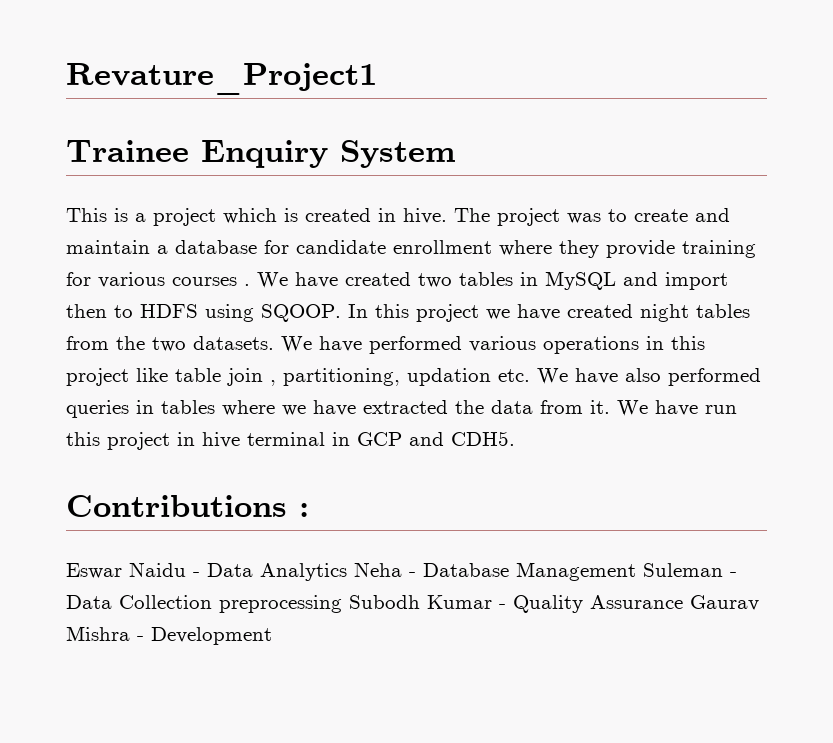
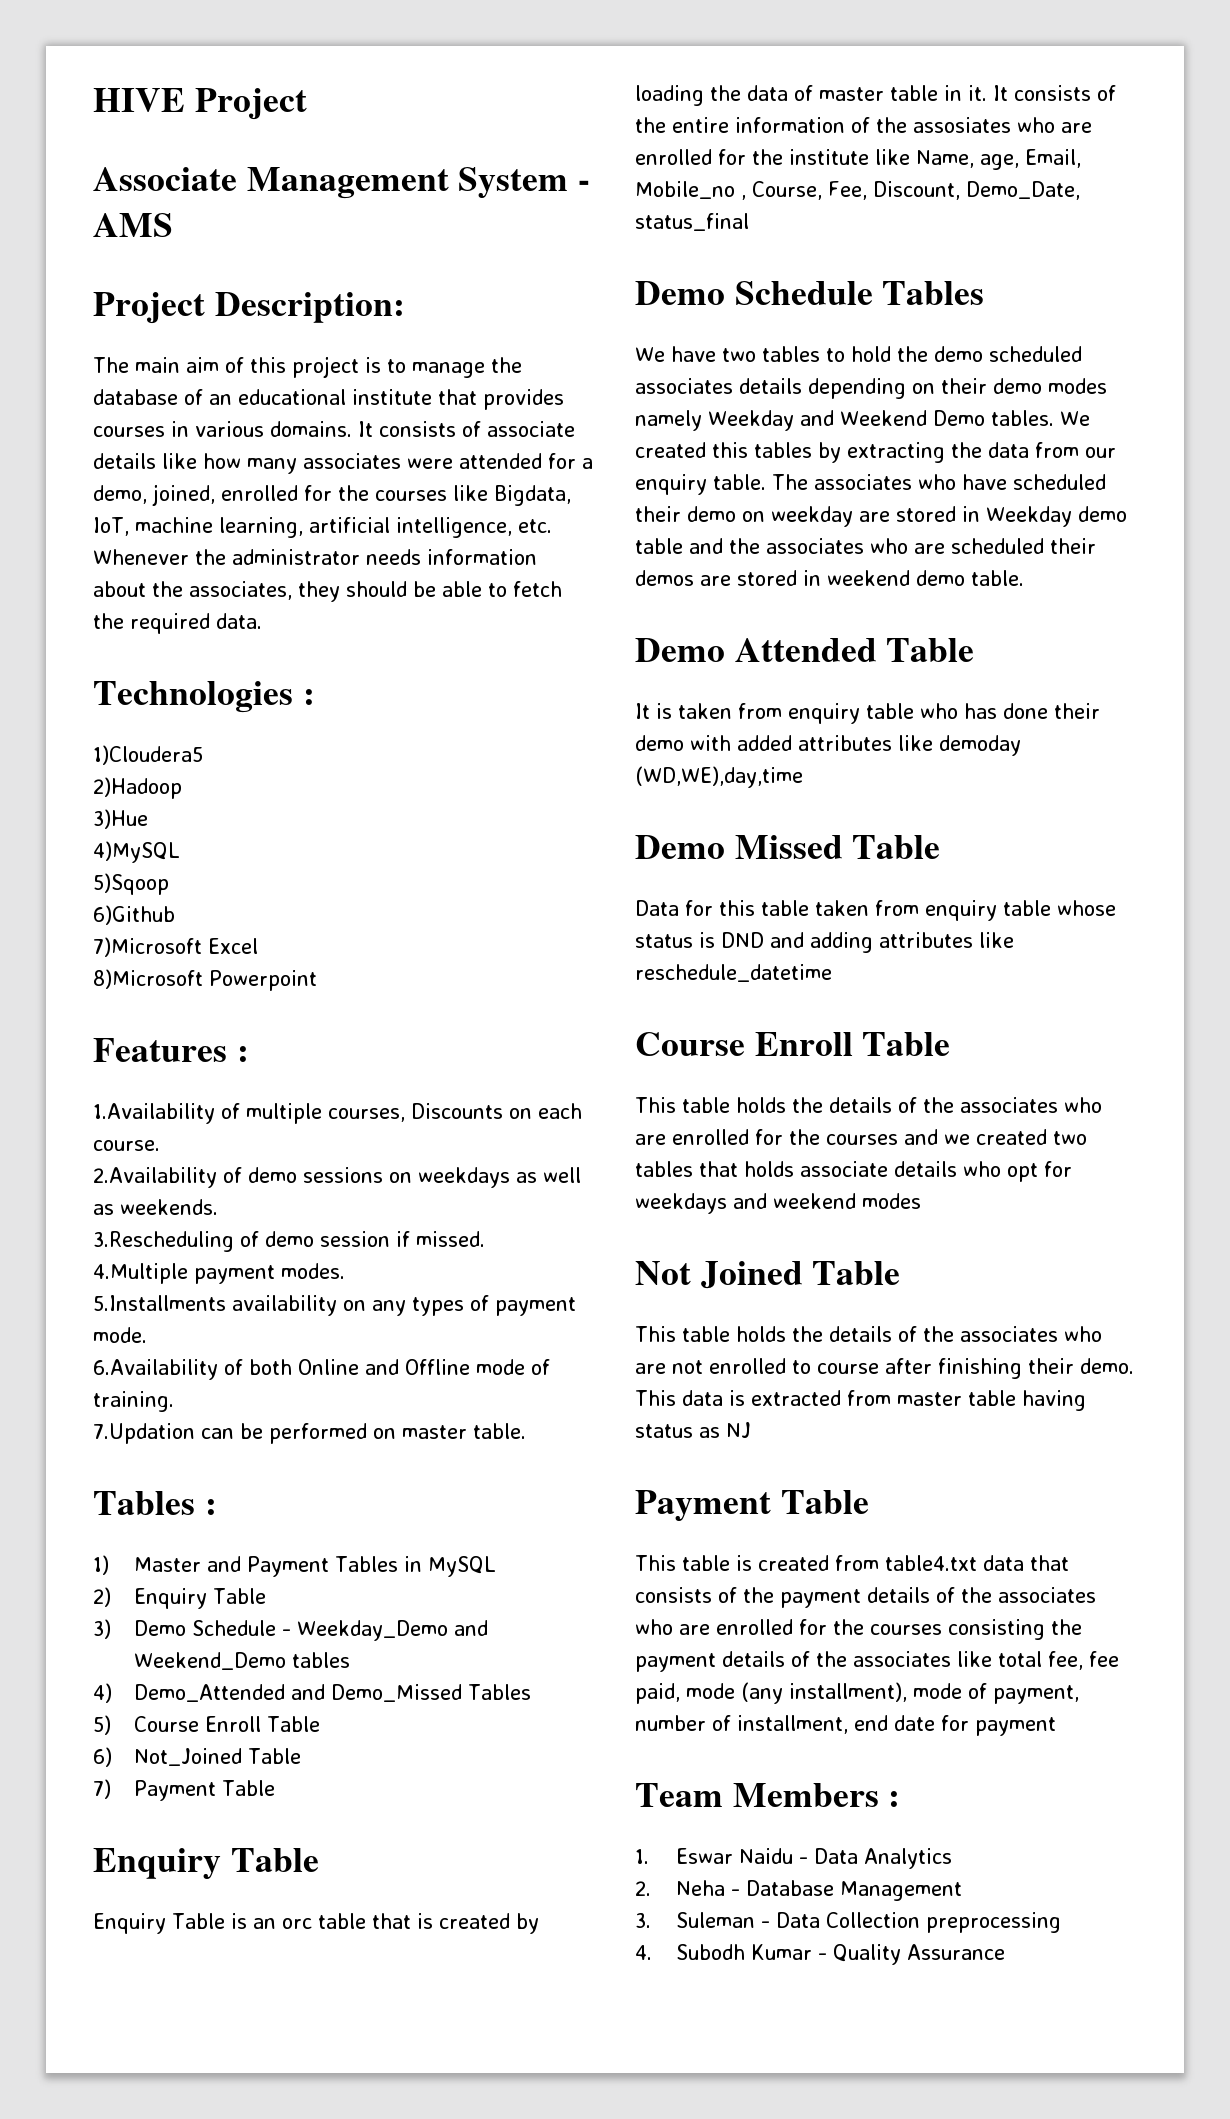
- Revature_Project1
- Trainee Enquiry System
- This is a project which is created in hive. The project was to create and maintain a database for candidate enrollment where they provide training for various courses . We have created two tables in MySQL and import then to HDFS using SQOOP. In this project we have created night tables from the two datasets. We have performed various operations in this project like table join , partitioning, updation etc. We have also performed queries in tables where we have extracted the data from it. We have run this project in hive terminal in GCP and CDH5.
- Contributions :
- Eswar Naidu - Data Analytics Neha - Database Management Suleman - Data Collection preprocessing Subodh Kumar - Quality Assurance Gaurav Mishra - Development
+ HIVE Project
+ Associate Management System - AMS
+ Project Description:
+ The main aim of this project is to manage the database of an educational institute that provides courses in various domains. It consists of associate details like how many associates were attended for a demo, joined, enrolled for the courses like Bigdata, IoT, machine learning, artificial intelligence, etc. Whenever the administrator needs information about the associates, they should be able to fetch the required data.
+ Technologies :
+ 1)Cloudera5
+ 2)Hadoop
+ 3)Hue
+ 4)MySQL
+ 5)Sqoop
+ 6)Github
+ 7)Microsoft Excel
+ 8)Microsoft Powerpoint
+ Features :
+ 1.Availability of multiple courses, Discounts on each course.
+ 2.Availability of demo sessions on weekdays as well as weekends.
+ 3.Rescheduling of demo session if missed.
+ 4.Multiple payment modes.
+ 5.Installments availability on any types of payment mode.
+ 6.Availability of both Online and Offline mode of training.
+ 7.Updation can be performed on master table.
+ Tables :
+ 1) Master and Payment Tables in MySQL
+ 2) Enquiry Table
+ 3) Demo Schedule - Weekday_Demo and Weekend_Demo tables
+ 4) Demo_Attended and Demo_Missed Tables
+ 5) Course Enroll Table
+ 6) Not_Joined Table
+ 7) Payment Table
+ Enquiry Table
+ Enquiry Table is an orc table that is created by loading the data of master table in it. It consists of the entire information of the assosiates who are enrolled for the institute like Name, age, Email, Mobile_no , Course, Fee, Discount, Demo_Date, status_final
+ Demo Schedule Tables
+ We have two tables to hold the demo scheduled associates details depending on their demo modes namely Weekday and Weekend Demo tables. We created this tables by extracting the data from our enquiry table. The associates who have scheduled their demo on weekday are stored in Weekday demo table and the associates who are scheduled their demos are stored in weekend demo table.
+ Demo Attended Table
+ It is taken from enquiry table who has done their demo with added attributes like demoday (WD,WE),day,time
+ Demo Missed Table
+ Data for this table taken from enquiry table whose status is DND and adding attributes like reschedule_datetime
+ Course Enroll Table
+ This table holds the details of the associates who are enrolled for the courses and we created two tables that holds associate details who opt for weekdays and weekend modes
+ Not Joined Table
+ This table holds the details of the associates who are not enrolled to course after finishing their demo. This data is extracted from master table having status as NJ
+ Payment Table
+ This table is created from table4.txt data that consists of the payment details of the associates who are enrolled for the courses consisting the payment details of the associates like total fee, fee paid, mode (any installment), mode of payment, number of installment, end date for payment
+ Team Members :
+ 1. Eswar Naidu - Data Analytics
+ 2. Neha - Database Management
+ 3. Suleman - Data Collection preprocessing
+ 4. Subodh Kumar - Quality Assurance

